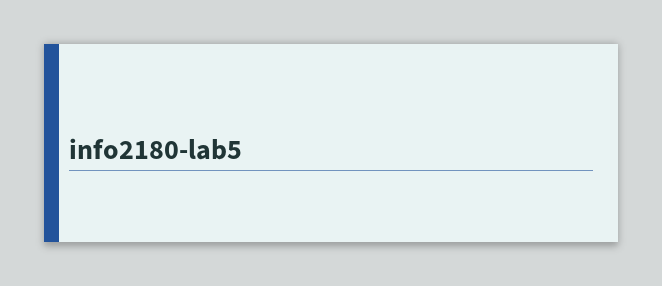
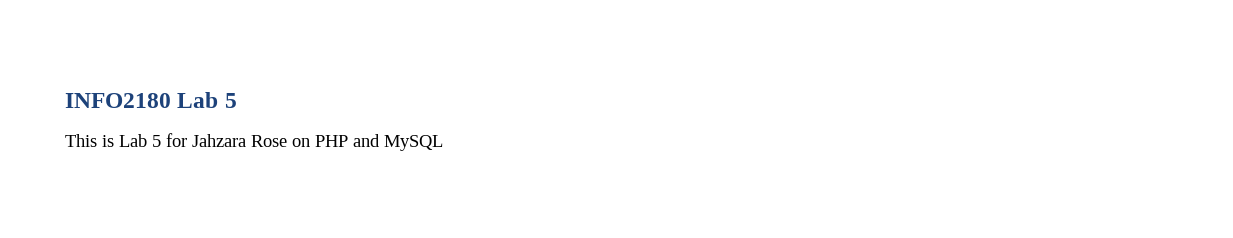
- info2180-lab5
+ INFO2180 Lab 5
+ This is Lab 5 for Jahzara Rose on PHP and MySQL

